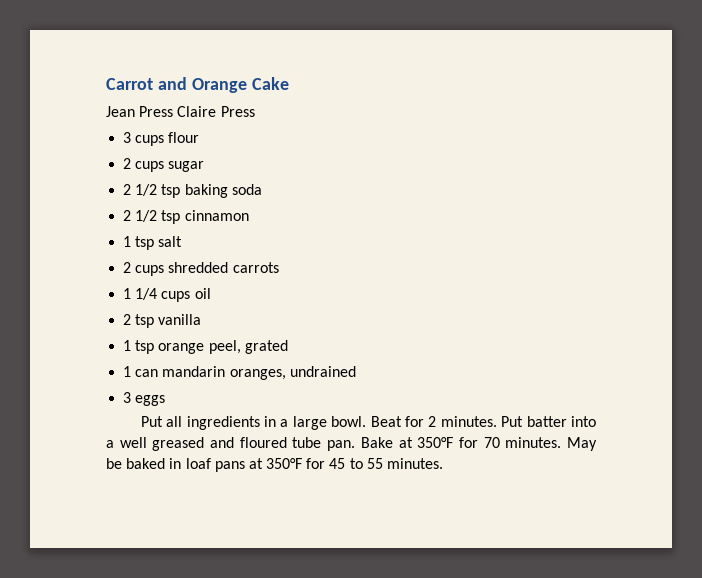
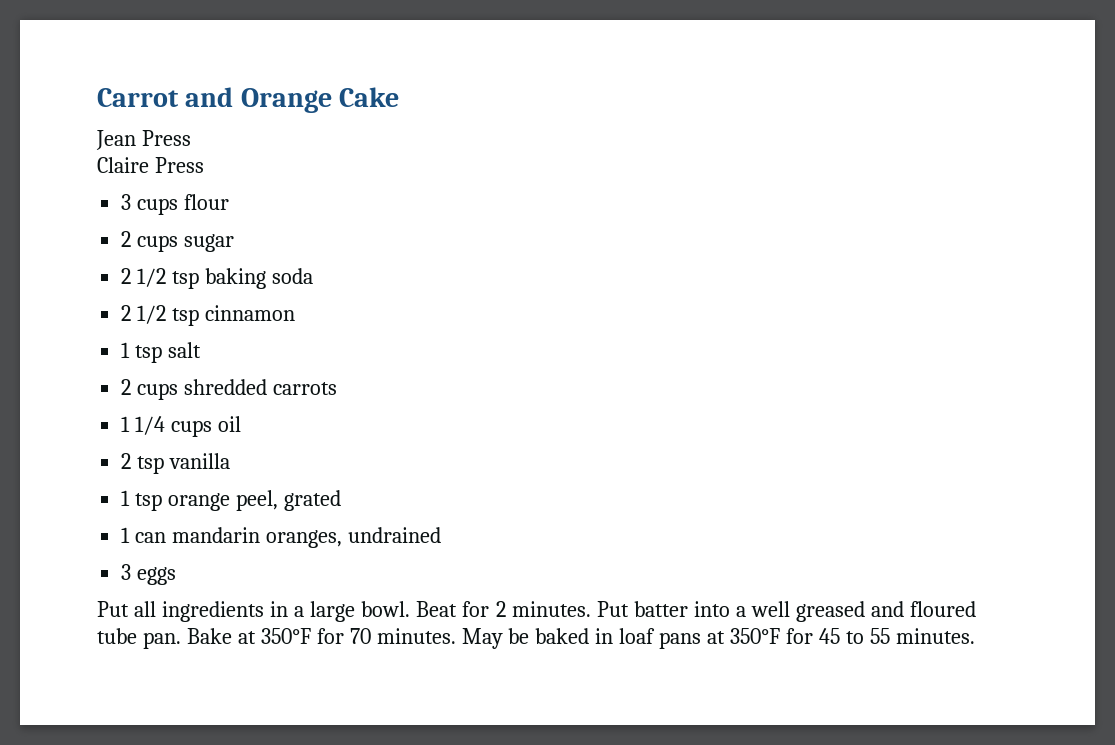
- Jean Press Claire Press
+ Jean Press
+ Claire Press

